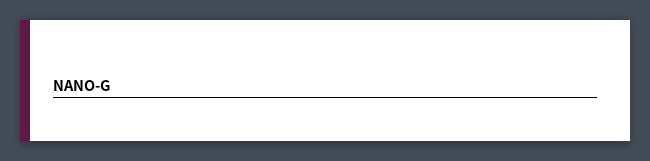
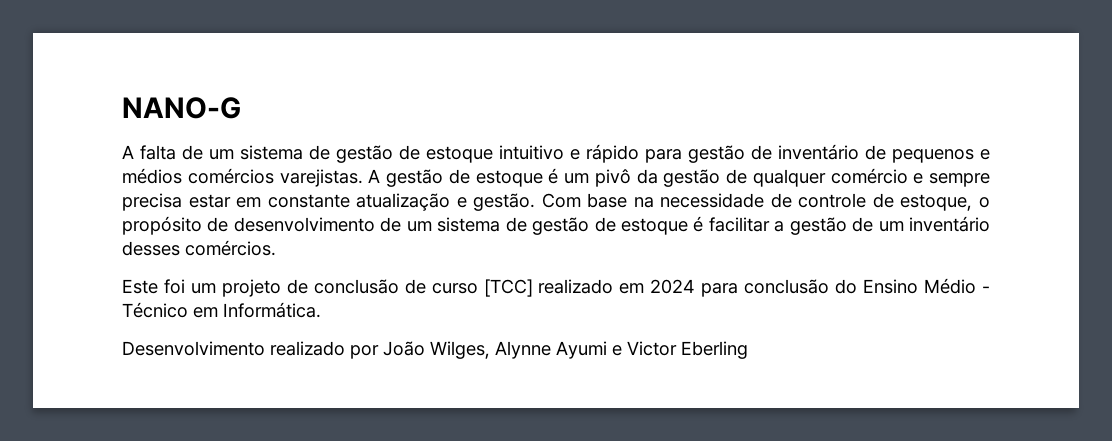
+ A falta de um sistema de gestão de estoque intuitivo e rápido para gestão de inventário de pequenos e médios comércios varejistas. A gestão de estoque é um pivô da gestão de qualquer comércio e sempre precisa estar em constante atualização e gestão. Com base na necessidade de controle de estoque, o propósito de desenvolvimento de um sistema de gestão de estoque é facilitar a gestão de um inventário desses comércios.
+ Este foi um projeto de conclusão de curso [TCC] realizado em 2024 para conclusão do Ensino Médio - Técnico em Informática.
+ Desenvolvimento realizado por João Wilges, Alynne Ayumi e Victor Eberling

